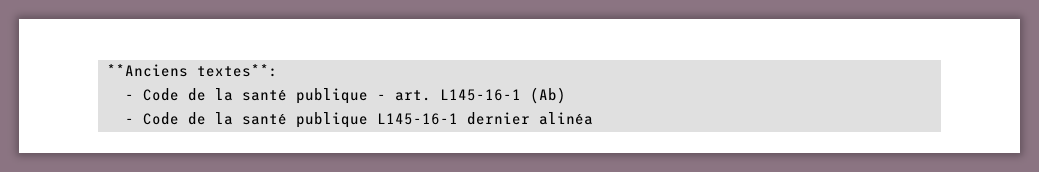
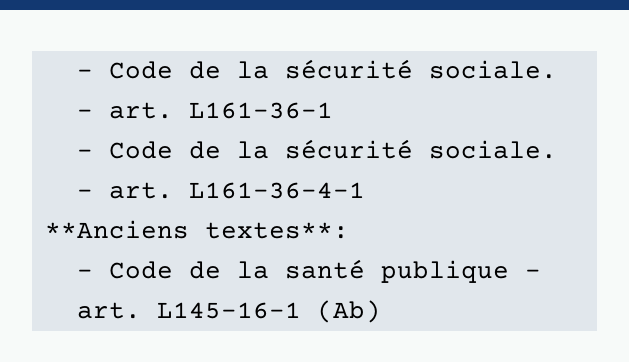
+ - Code de la sécurité sociale. - art. L161-36-1
+ - Code de la sécurité sociale. - art. L161-36-4-1
- - Code de la santé publique L145-16-1 dernier alinéa

